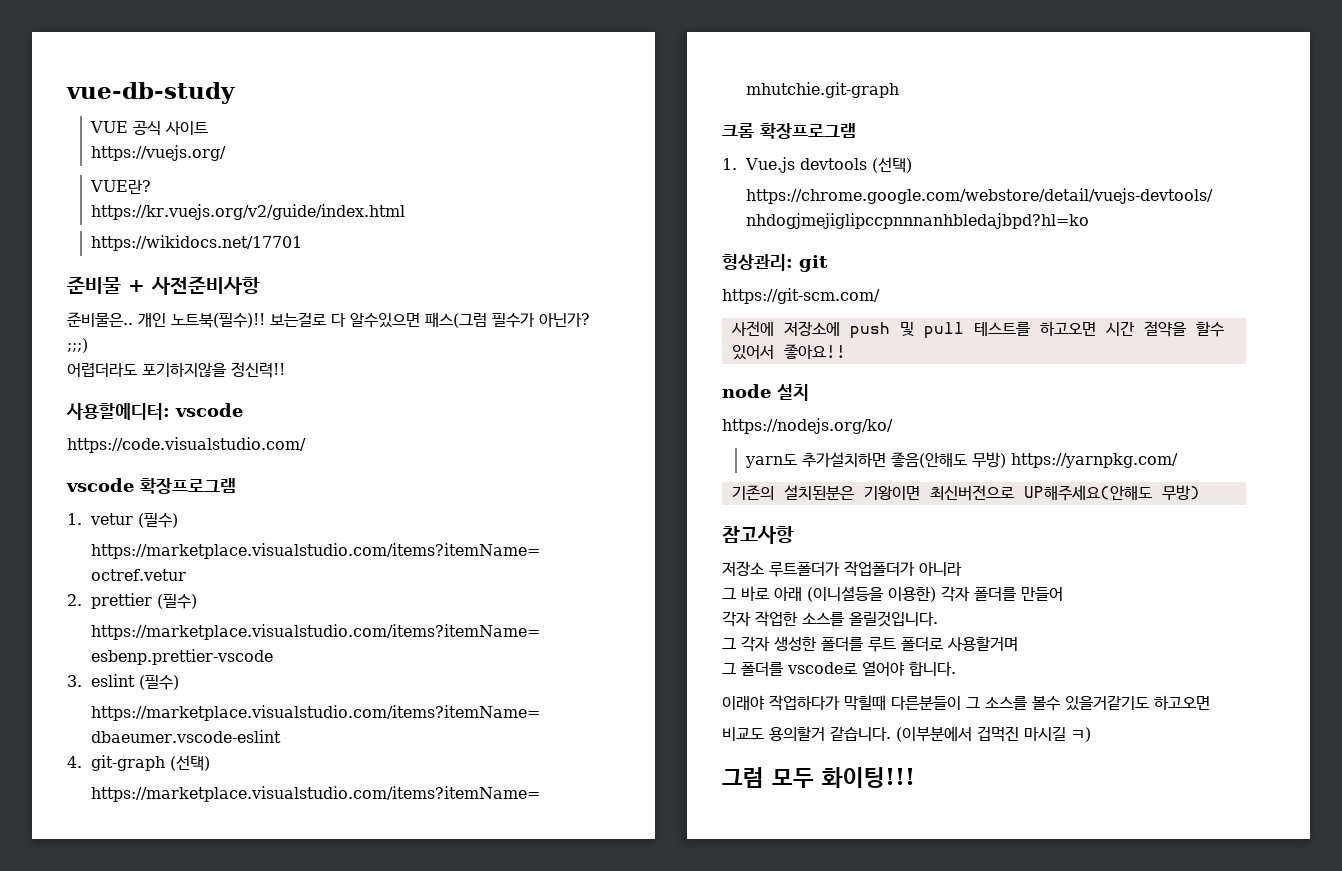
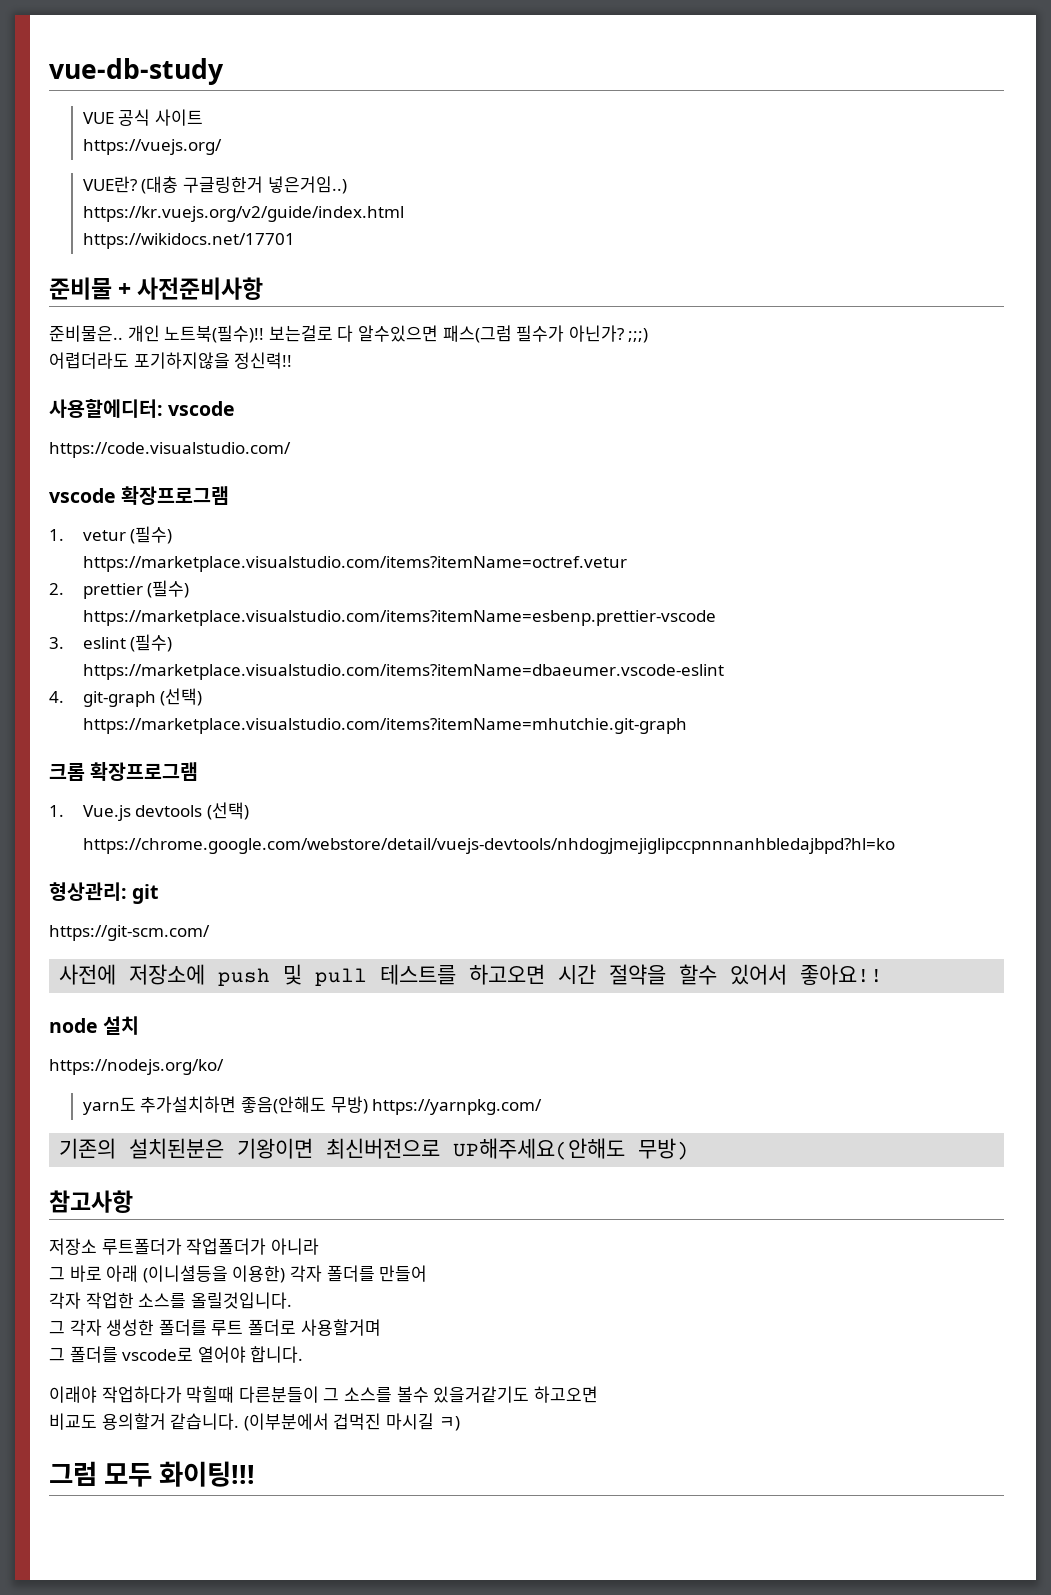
+ (대충 구글링한거 넣은거임..)

